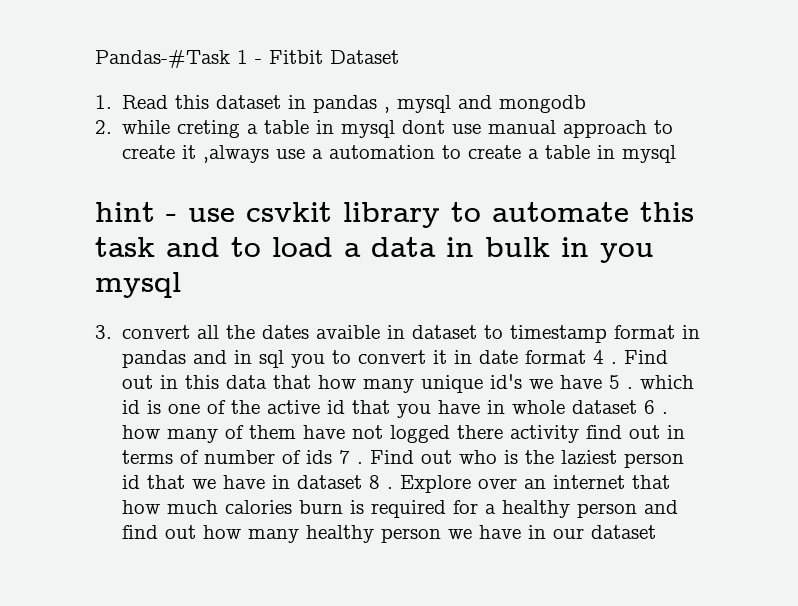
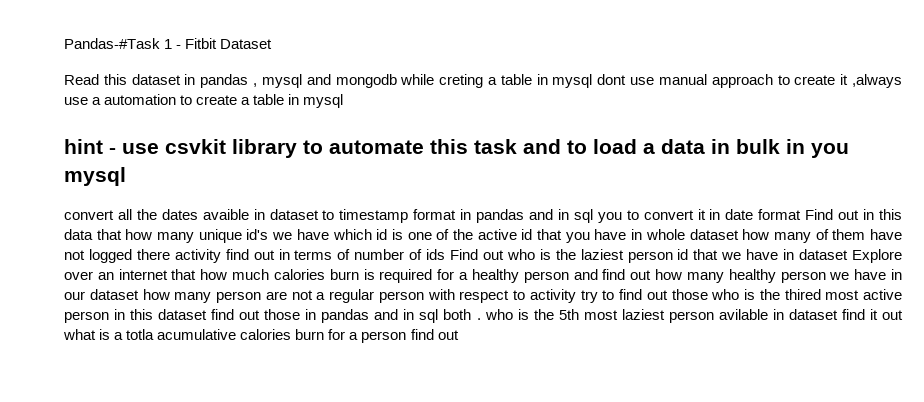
- 1. Read this dataset in pandas , mysql and mongodb
- 2. while creting a table in mysql dont use manual approach to create it ,always use a automation to create a table in mysql
+ Read this dataset in pandas , mysql and mongodb while creting a table in mysql dont use manual approach to create it ,always use a automation to create a table in mysql
- 3. convert all the dates avaible in dataset to timestamp format in pandas and in sql you to convert it in date format 4 . Find out in this data that how many unique id's we have 5 . which id is one of the active id that you have in whole dataset 6 . how many of them have not logged there activity find out in terms of number of ids 7 . Find out who is the laziest person id that we have in dataset 8 . Explore over an internet that how much calories burn is required for a healthy person and find out how many healthy person we have in our dataset
+ convert all the dates avaible in dataset to timestamp format in pandas and in sql you to convert it in date format Find out in this data that how many unique id's we have which id is one of the active id that you have in whole dataset how many of them have not logged there activity find out in terms of number of ids Find out who is the laziest person id that we have in dataset Explore over an internet that how much calories burn is required for a healthy person and find out how many healthy person we have in our dataset how many person are not a regular person with respect to activity try to find out those who is the thired most active person in this dataset find out those in pandas and in sql both . who is the 5th most laziest person avilable in dataset find it out what is a totla acumulative calories burn for a person find out

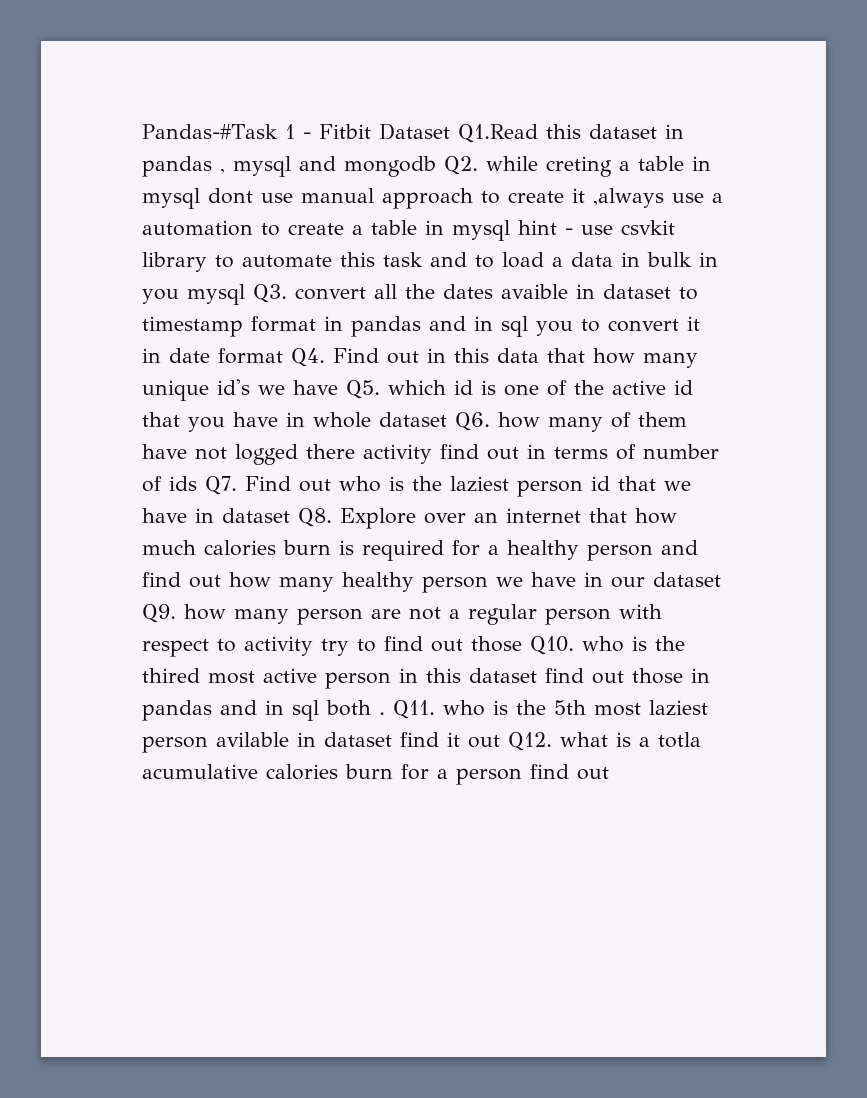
- Pandas-#Task 1 - Fitbit Dataset
- Read this dataset in pandas , mysql and mongodb while creting a table in mysql dont use manual approach to create it ,always use a automation to create a table in mysql
- hint - use csvkit library to automate this task and to load a data in bulk in you mysql
- convert all the dates avaible in dataset to timestamp format in pandas and in sql you to convert it in date format Find out in this data that how many unique id's we have which id is one of the active id that you have in whole dataset how many of them have not logged there activity find out in terms of number of ids Find out who is the laziest person id that we have in dataset Explore over an internet that how much calories burn is required for a healthy person and find out how many healthy person we have in our dataset how many person are not a regular person with respect to activity try to find out those who is the thired most active person in this dataset find out those in pandas and in sql both . who is the 5th most laziest person avilable in dataset find it out what is a totla acumulative calories burn for a person find out
+ Pandas-#Task 1 - Fitbit Dataset Q1.Read this dataset in pandas , mysql and mongodb Q2. while creting a table in mysql dont use manual approach to create it ,always use a automation to create a table in mysql hint - use csvkit library to automate this task and to load a data in bulk in you mysql Q3. convert all the dates avaible in dataset to timestamp format in pandas and in sql you to convert it in date format Q4. Find out in this data that how many unique id's we have Q5. which id is one of the active id that you have in whole dataset Q6. how many of them have not logged there activity find out in terms of number of ids Q7. Find out who is the laziest person id that we have in dataset Q8. Explore over an internet that how much calories burn is required for a healthy person and find out how many healthy person we have in our dataset Q9. how many person are not a regular person with respect to activity try to find out those Q10. who is the thired most active person in this dataset find out those in pandas and in sql both . Q11. who is the 5th most laziest person avilable in dataset find it out Q12. what is a totla acumulative calories burn for a person find out

